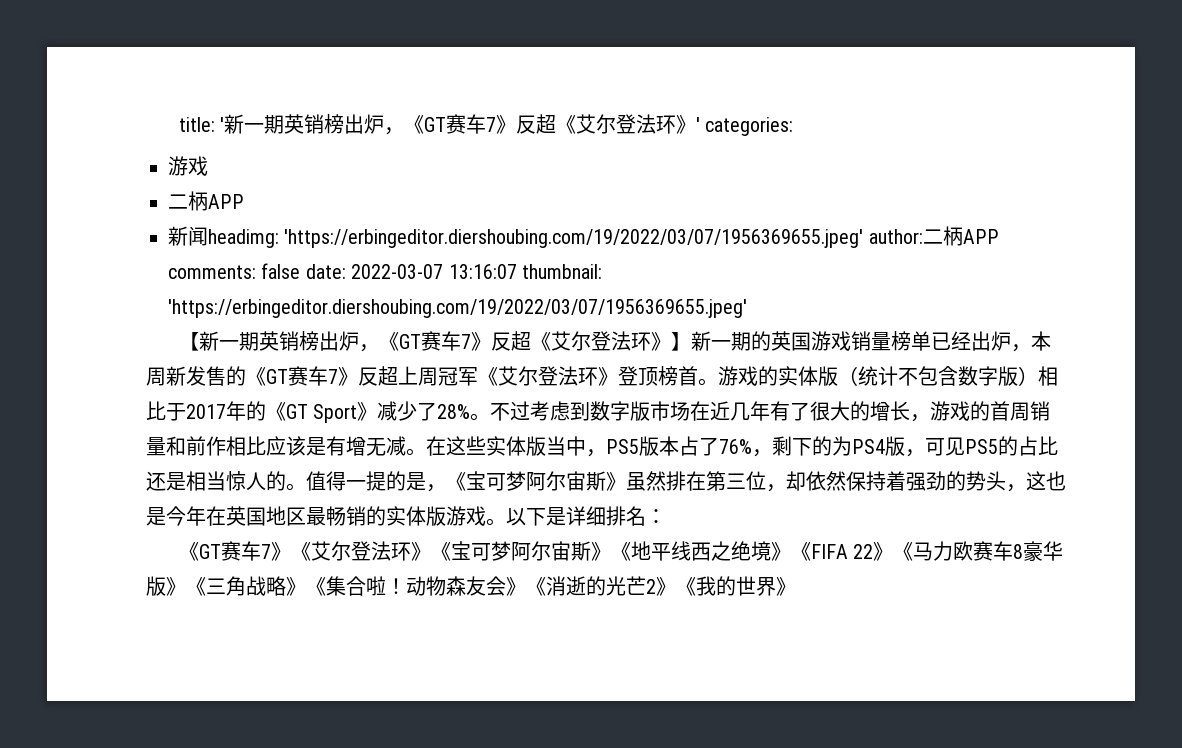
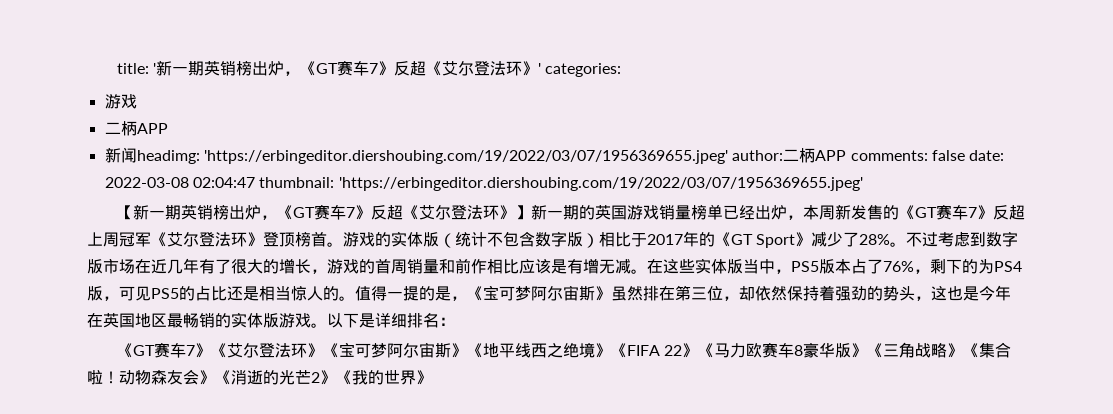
- 新闻headimg: 'https://erbingeditor.diershoubing.com/19/2022/03/07/1956369655.jpeg' author:二柄APP comments: false date: 2022-03-07 13:16:07 thumbnail: 'https://erbingeditor.diershoubing.com/19/2022/03/07/1956369655.jpeg'
+ 新闻headimg: 'https://erbingeditor.diershoubing.com/19/2022/03/07/1956369655.jpeg' author:二柄APP comments: false date: 2022-03-08 02:04:47 thumbnail: 'https://erbingeditor.diershoubing.com/19/2022/03/07/1956369655.jpeg'

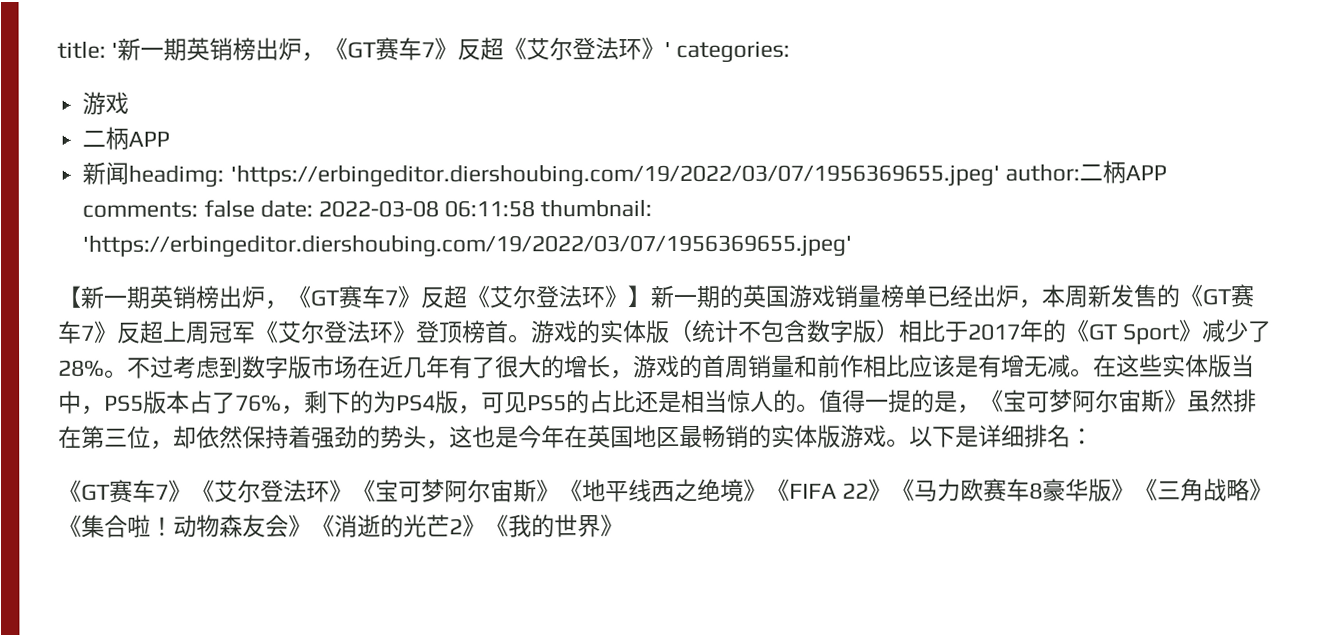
- 新闻headimg: 'https://erbingeditor.diershoubing.com/19/2022/03/07/1956369655.jpeg' author:二柄APP comments: false date: 2022-03-08 02:04:47 thumbnail: 'https://erbingeditor.diershoubing.com/19/2022/03/07/1956369655.jpeg'
+ 新闻headimg: 'https://erbingeditor.diershoubing.com/19/2022/03/07/1956369655.jpeg' author:二柄APP comments: false date: 2022-03-08 06:11:58 thumbnail: 'https://erbingeditor.diershoubing.com/19/2022/03/07/1956369655.jpeg'

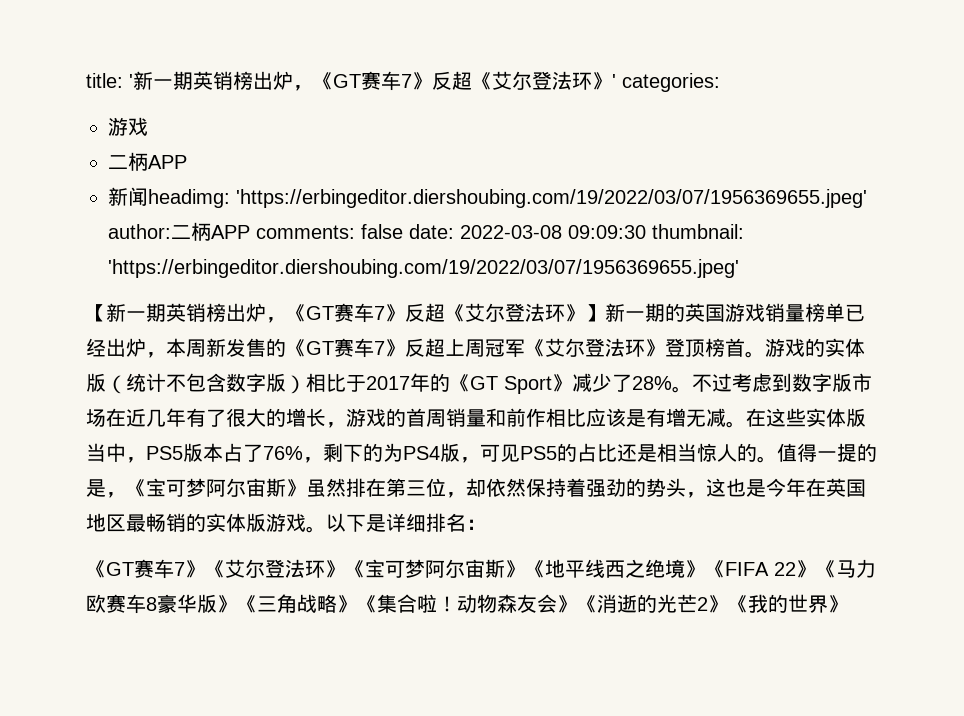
- 新闻headimg: 'https://erbingeditor.diershoubing.com/19/2022/03/07/1956369655.jpeg' author:二柄APP comments: false date: 2022-03-08 06:11:58 thumbnail: 'https://erbingeditor.diershoubing.com/19/2022/03/07/1956369655.jpeg'
+ 新闻headimg: 'https://erbingeditor.diershoubing.com/19/2022/03/07/1956369655.jpeg' author:二柄APP comments: false date: 2022-03-08 09:09:30 thumbnail: 'https://erbingeditor.diershoubing.com/19/2022/03/07/1956369655.jpeg'

